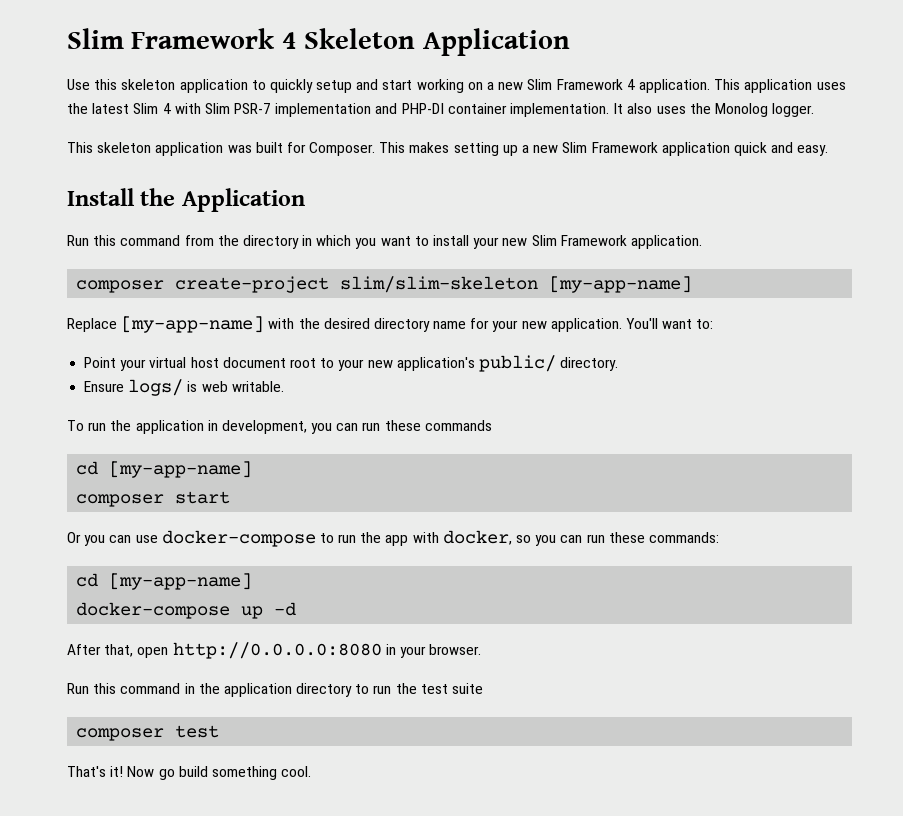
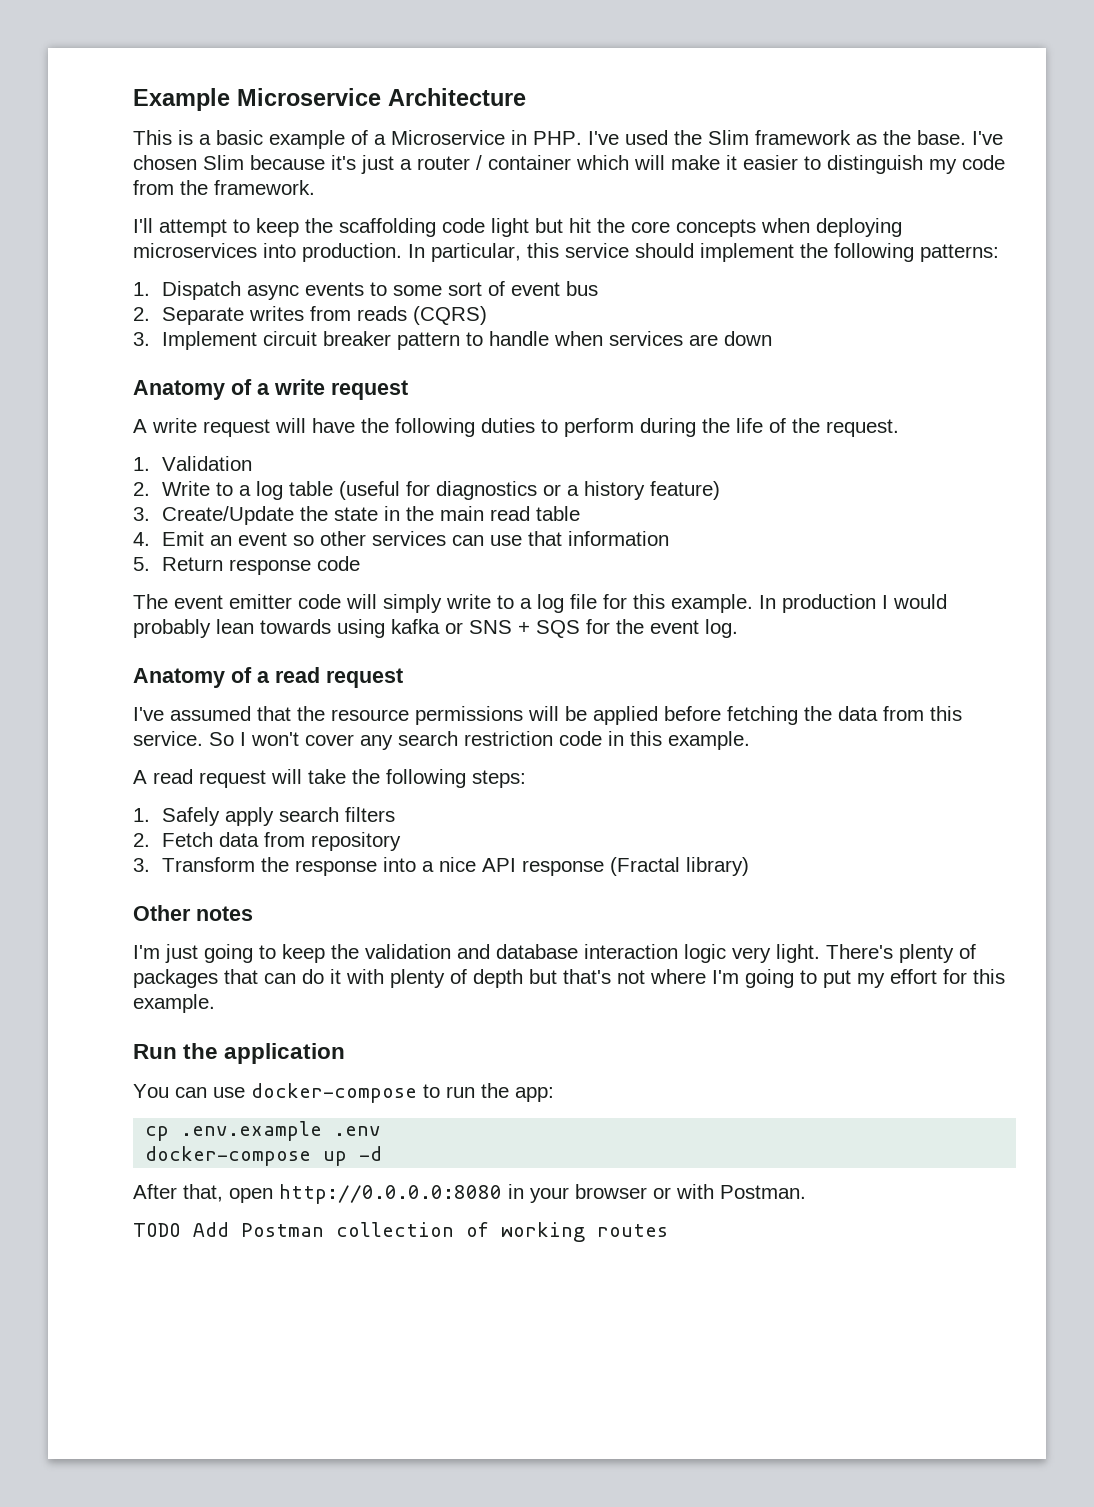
- Slim Framework 4 Skeleton Application
- Use this skeleton application to quickly setup and start working on a new Slim Framework 4 application. This application uses the latest Slim 4 with Slim PSR-7 implementation and PHP-DI container implementation. It also uses the Monolog logger.
- This skeleton application was built for Composer. This makes setting up a new Slim Framework application quick and easy.
- Install the Application
- Run this command from the directory in which you want to install your new Slim Framework application.
- composer create-project slim/slim-skeleton [my-app-name]
- Replace [my-app-name] with the desired directory name for your new application. You'll want to:
- Point your virtual host document root to your new application's public/ directory.
- Ensure logs/ is web writable.
- To run the application in development, you can run these commands
- cd [my-app-name]
- composer start
- Or you can use docker-compose to run the app with docker, so you can run these commands:
- cd [my-app-name]
+ Example Microservice Architecture
+ This is a basic example of a Microservice in PHP. I've used the Slim framework as the base. I've chosen Slim because it's just a router / container which will make it easier to distinguish my code from the framework.
+ I'll attempt to keep the scaffolding code light but hit the core concepts when deploying microservices into production. In particular, this service should implement the following patterns:
+ 1. Dispatch async events to some sort of event bus
+ 2. Separate writes from reads (CQRS)
+ 3. Implement circuit breaker pattern to handle when services are down
+ Anatomy of a write request
+ A write request will have the following duties to perform during the life of the request.
+ 1. Validation
+ 2. Write to a log table (useful for diagnostics or a history feature)
+ 3. Create/Update the state in the main read table
+ 4. Emit an event so other services can use that information
+ 5. Return response code
+ The event emitter code will simply write to a log file for this example. In production I would probably lean towards using kafka or SNS + SQS for the event log.
+ Anatomy of a read request
+ I've assumed that the resource permissions will be applied before fetching the data from this service. So I won't cover any search restriction code in this example.
+ A read request will take the following steps:
+ 1. Safely apply search filters
+ 2. Fetch data from repository
+ 3. Transform the response into a nice API response (Fractal library)
+ Other notes
+ I'm just going to keep the validation and database interaction logic very light. There's plenty of packages that can do it with plenty of depth but that's not where I'm going to put my effort for this example.
+ Run the application
+ You can use docker-compose to run the app:
+ cp .env.example .env
- After that, open http://0.0.0.0:8080 in your browser.
- Run this command in the application directory to run the test suite
- composer test
- That's it! Now go build something cool.
+ After that, open http://0.0.0.0:8080 in your browser or with Postman.
+ TODO Add Postman collection of working routes

